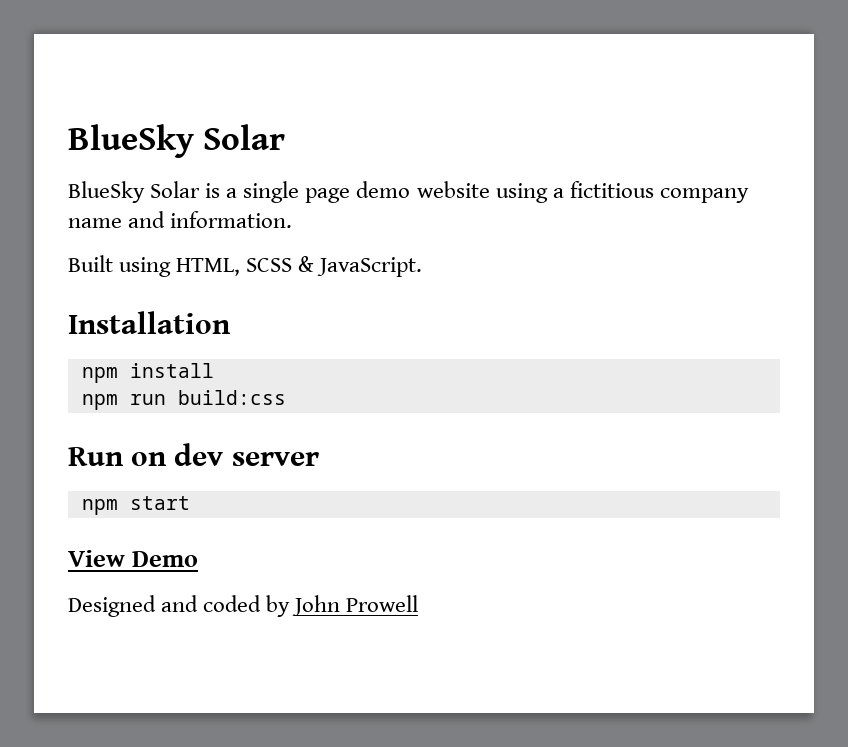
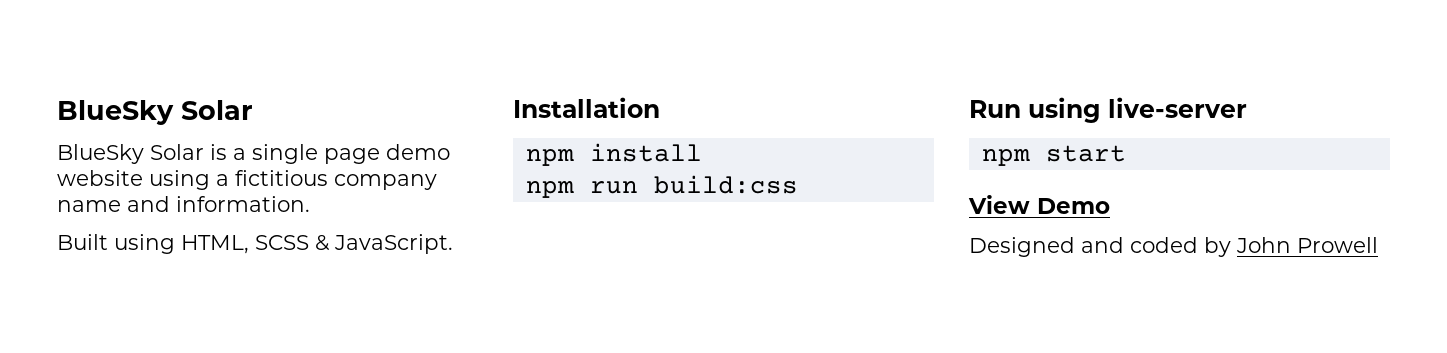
- Run on dev server
+ Run using live-server

